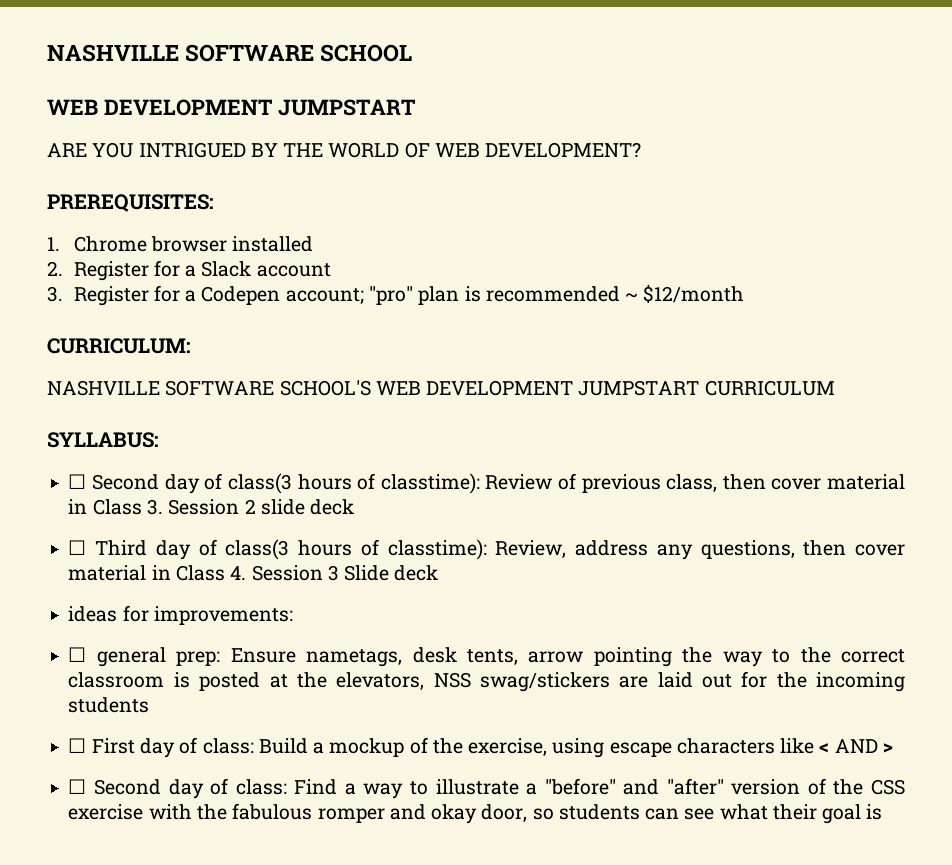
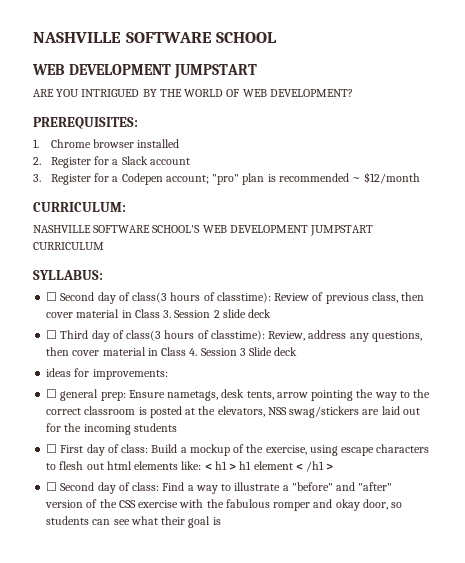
- ☐ First day of class: Build a mockup of the exercise, using escape characters like < AND >
+ ☐ First day of class: Build a mockup of the exercise, using escape characters to flesh out html elements like: < h1 > h1 element < /h1 >

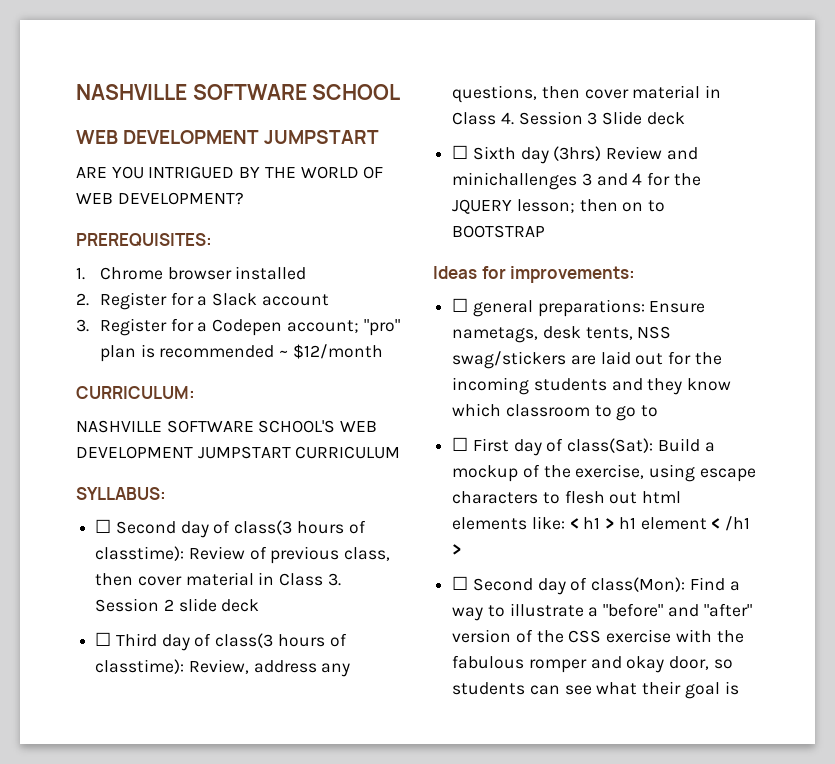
- ideas for improvements:
+ ☐ Sixth day (3hrs) Review and minichallenges 3 and 4 for the JQUERY lesson; then on to BOOTSTRAP
+ Ideas for improvements:
- ☐ general prep: Ensure nametags, desk tents, arrow pointing the way to the correct classroom is posted at the elevators, NSS swag/stickers are laid out for the incoming students
+ ☐ general preparations: Ensure nametags, desk tents, NSS swag/stickers are laid out for the incoming students and they know which classroom to go to
- ☐ First day of class: Build a mockup of the exercise, using escape characters to flesh out html elements like: < h1 > h1 element < /h1 >
+ ☐ First day of class(Sat): Build a mockup of the exercise, using escape characters to flesh out html elements like: < h1 > h1 element < /h1 >
- ☐ Second day of class: Find a way to illustrate a "before" and "after" version of the CSS exercise with the fabulous romper and okay door, so students can see what their goal is
+ ☐ Second day of class(Mon): Find a way to illustrate a "before" and "after" version of the CSS exercise with the fabulous romper and okay door, so students can see what their goal is

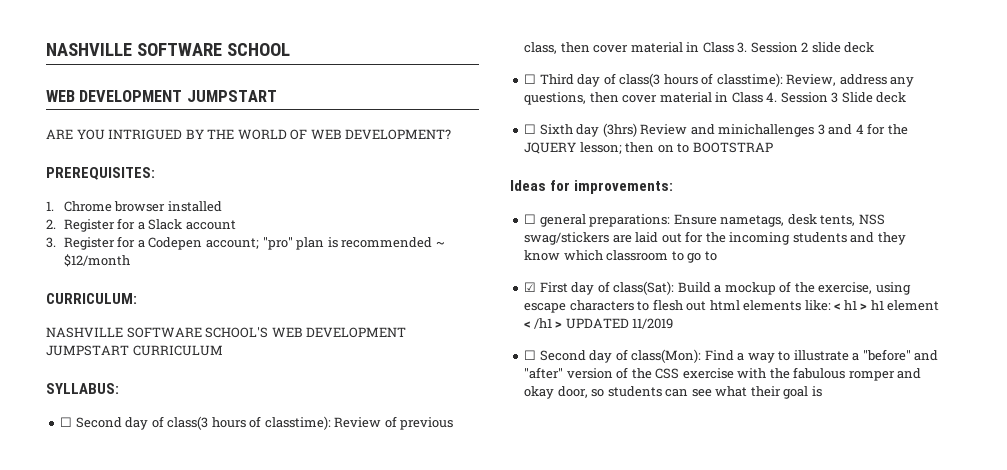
- ☐ First day of class(Sat): Build a mockup of the exercise, using escape characters to flesh out html elements like: < h1 > h1 element < /h1 >
+ ☑ First day of class(Sat): Build a mockup of the exercise, using escape characters to flesh out html elements like: < h1 > h1 element < /h1 > UPDATED 11/2019

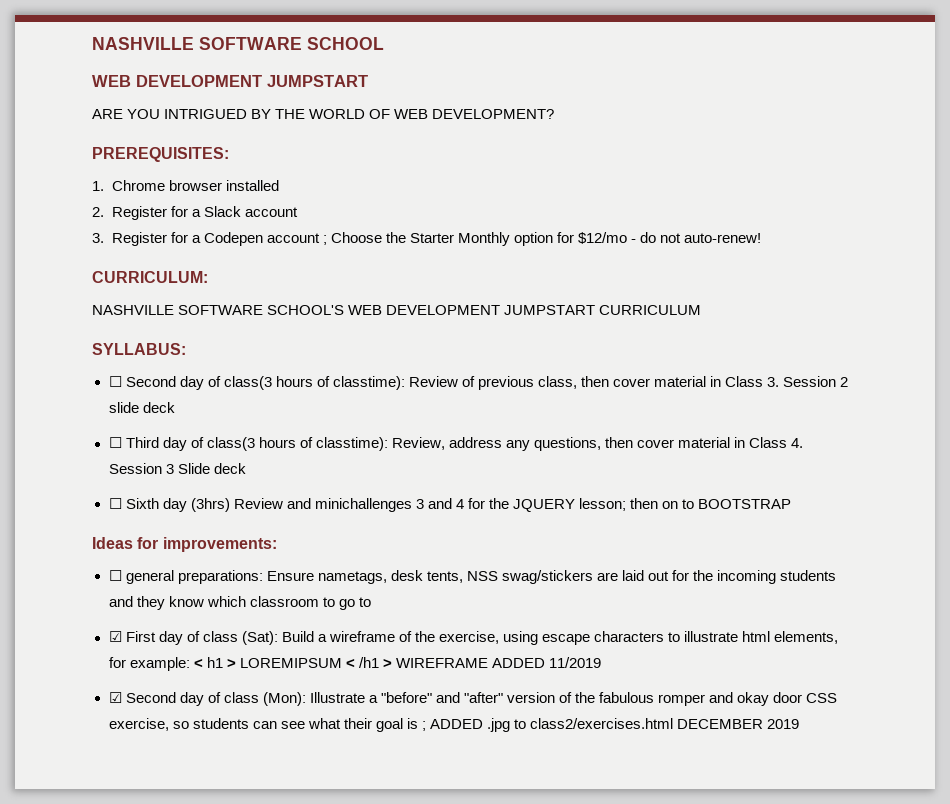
- 3. Register for a Codepen account; "pro" plan is recommended ~ $12/month
+ 3. Register for a Codepen account ; Choose the Starter Monthly option for $12/mo - do not auto-renew!
- ☑ First day of class(Sat): Build a mockup of the exercise, using escape characters to flesh out html elements like: < h1 > h1 element < /h1 > UPDATED 11/2019
+ ☑ First day of class (Sat): Build a wireframe of the exercise, using escape characters to illustrate html elements, for example: < h1 > LOREMIPSUM < /h1 > WIREFRAME ADDED 11/2019
- ☐ Second day of class(Mon): Find a way to illustrate a "before" and "after" version of the CSS exercise with the fabulous romper and okay door, so students can see what their goal is
+ ☑ Second day of class (Mon): Illustrate a "before" and "after" version of the fabulous romper and okay door CSS exercise, so students can see what their goal is ; ADDED .jpg to class2/exercises.html DECEMBER 2019

